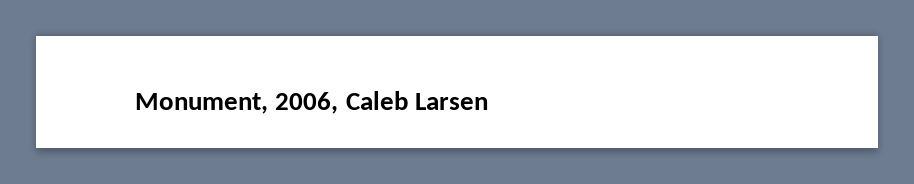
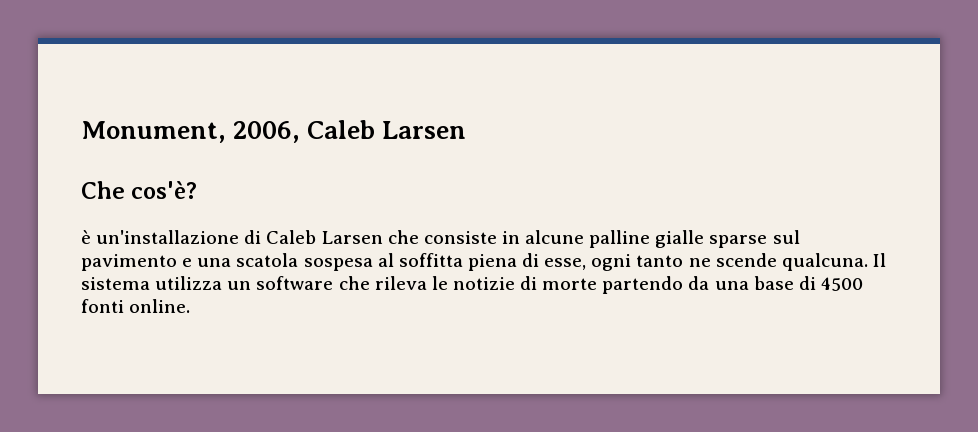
+ Che cos'è?
+ è un'installazione di Caleb Larsen che consiste in alcune palline gialle sparse sul pavimento e una scatola sospesa al soffitta piena di esse, ogni tanto ne scende qualcuna. Il sistema utilizza un software che rileva le notizie di morte partendo da una base di 4500 fonti online.

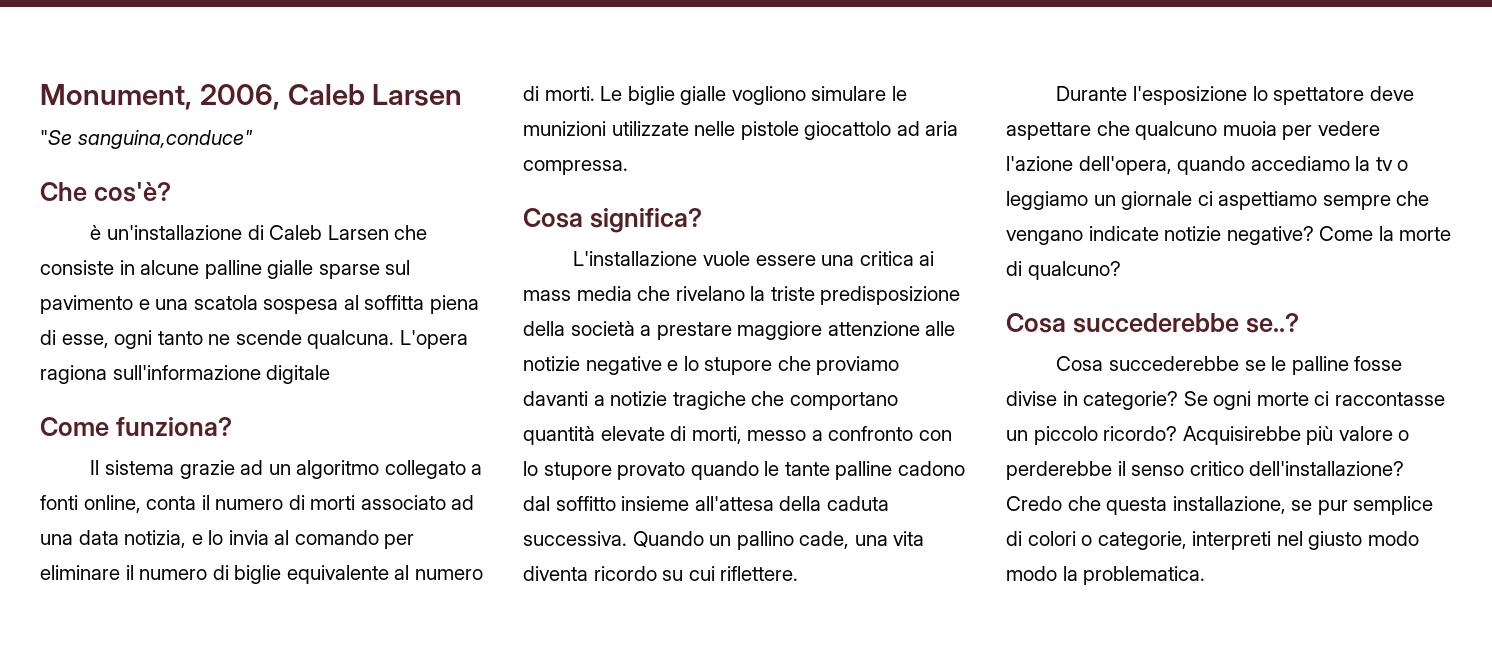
+ "Se sanguina,conduce"
- Il sistema utilizza un software che rileva le notizie di morte partendo da una base di 4500 fonti online.
+ L'opera ragiona sull'informazione digitale
+ Come funziona?
+ Il sistema grazie ad un algoritmo collegato a fonti online, conta il numero di morti associato ad una data notizia, e lo invia al comando per eliminare il numero di biglie equivalente al numero di morti. Le biglie gialle vogliono simulare le munizioni utilizzate nelle pistole giocattolo ad aria compressa.
+ Cosa significa?
+ L'installazione vuole essere una critica ai mass media che rivelano la triste predisposizione della società a prestare maggiore attenzione alle notizie negative e lo stupore che proviamo davanti a notizie tragiche che comportano quantità elevate di morti, messo a confronto con lo stupore provato quando le tante palline cadono dal soffitto insieme all'attesa della caduta successiva. Quando un pallino cade, una vita diventa ricordo su cui riflettere.
+ Durante l'esposizione lo spettatore deve aspettare che qualcuno muoia per vedere l'azione dell'opera, quando accediamo la tv o leggiamo un giornale ci aspettiamo sempre che vengano indicate notizie negative? Come la morte di qualcuno?
+ Cosa succederebbe se..?
+ Cosa succederebbe se le palline fosse divise in categorie? Se ogni morte ci raccontasse un piccolo ricordo? Acquisirebbe più valore o perderebbe il senso critico dell'installazione? Credo che questa installazione, se pur semplice di colori o categorie, interpreti nel giusto modo modo la problematica.

